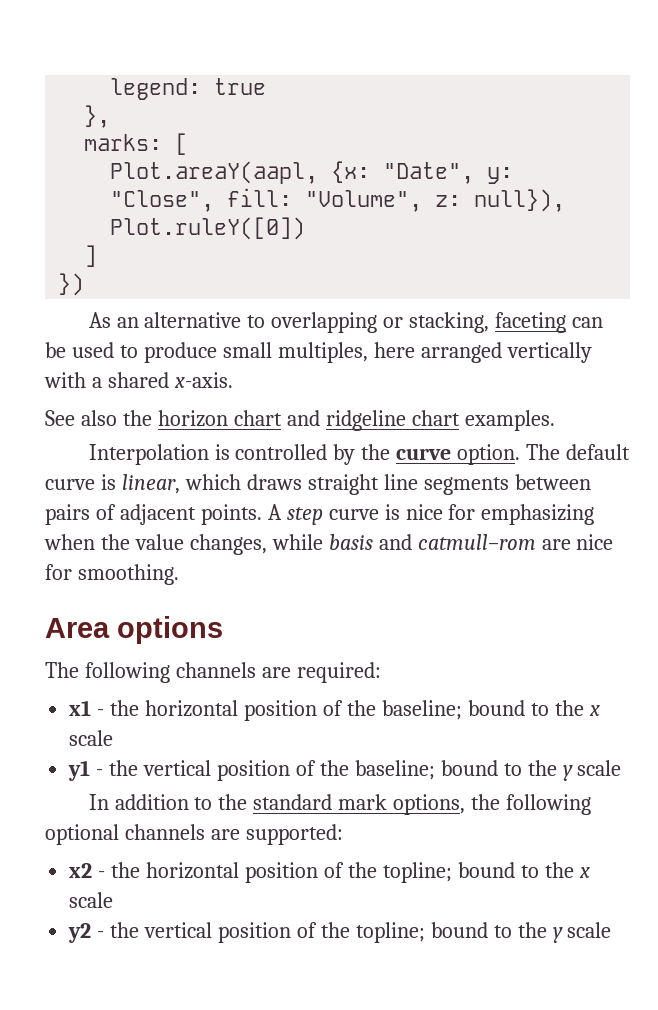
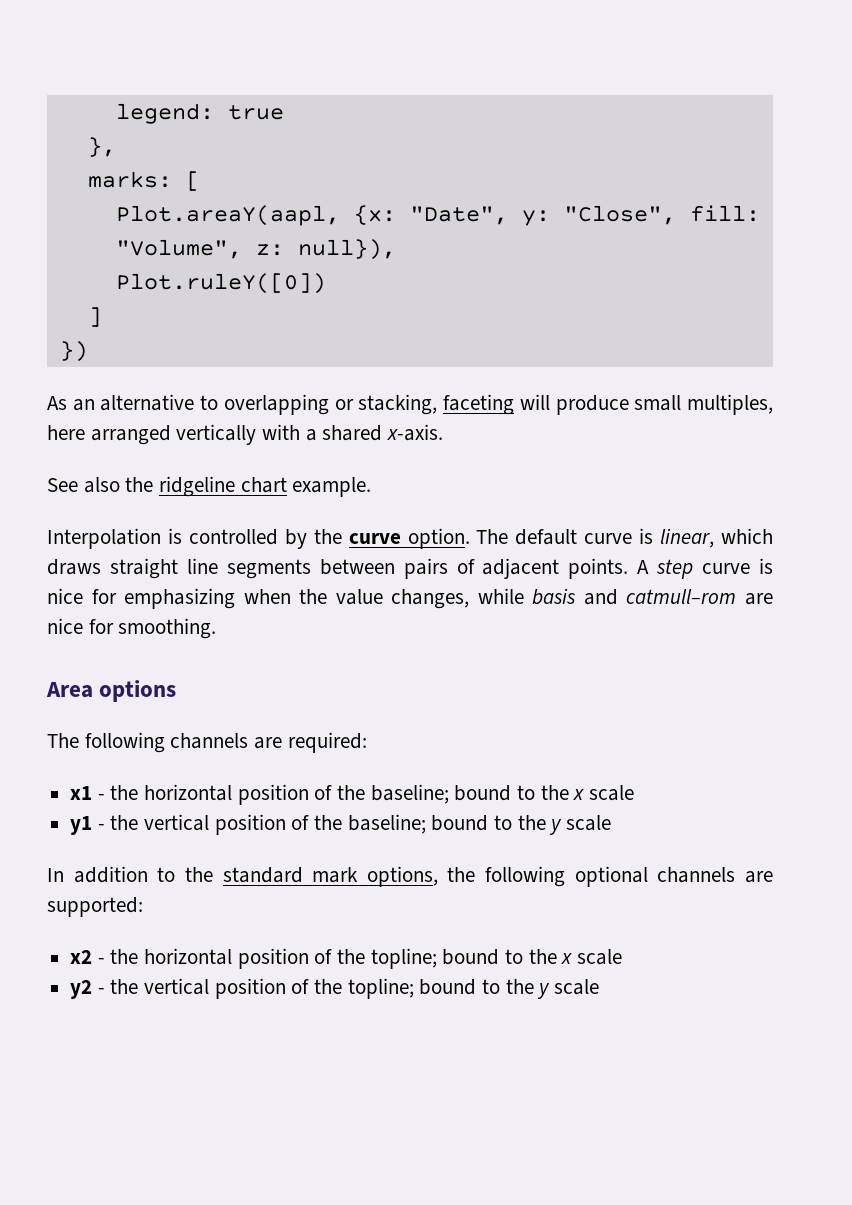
- As an alternative to overlapping or stacking, faceting can be used to produce small multiples, here arranged vertically with a shared x-axis.
+ As an alternative to overlapping or stacking, faceting will produce small multiples, here arranged vertically with a shared x-axis.
- See also the horizon chart and ridgeline chart examples.
+ See also the ridgeline chart example.

